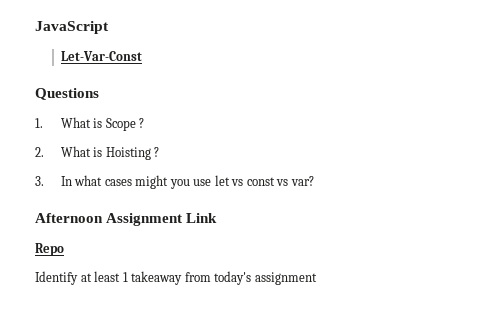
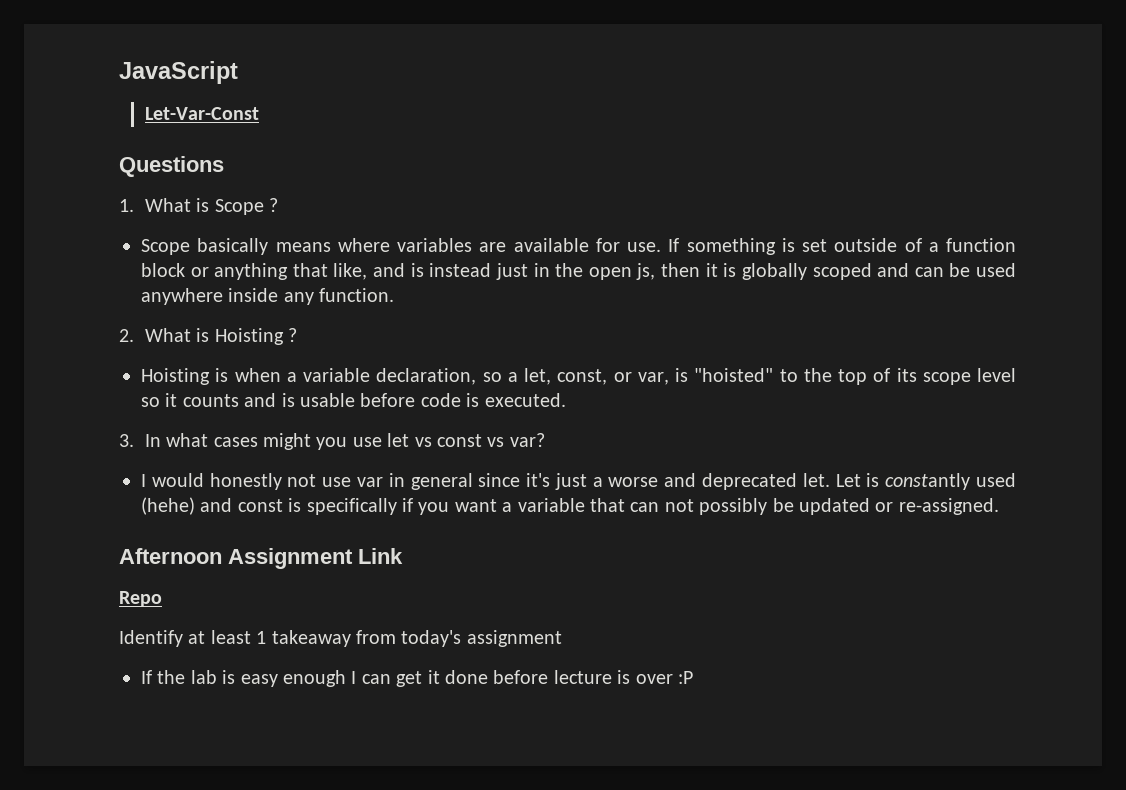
+ Scope basically means where variables are available for use. If something is set outside of a function block or anything that like, and is instead just in the open js, then it is globally scoped and can be used anywhere inside any function.
+ Hoisting is when a variable declaration, so a let, const, or var, is "hoisted" to the top of its scope level so it counts and is usable before code is executed.
+ I would honestly not use var in general since it's just a worse and deprecated let. Let is constantly used (hehe) and const is specifically if you want a variable that can not possibly be updated or re-assigned.
+ If the lab is easy enough I can get it done before lecture is over :P

